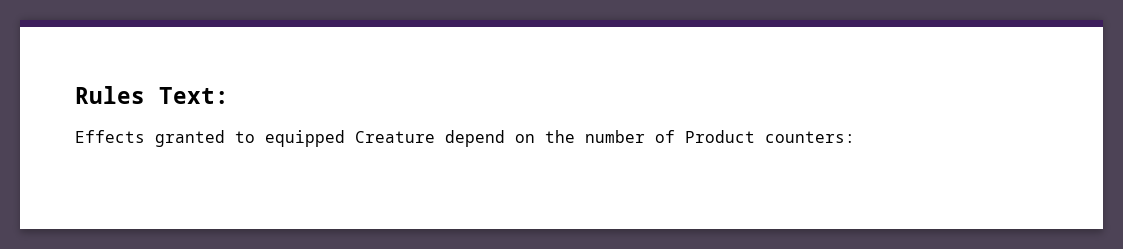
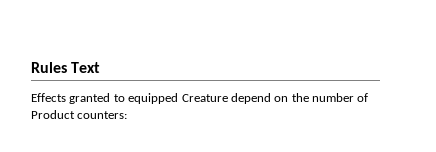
- Rules Text:
+ Rules Text

